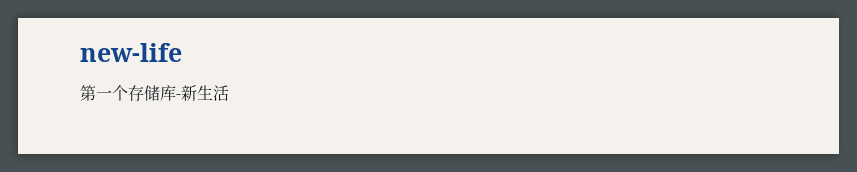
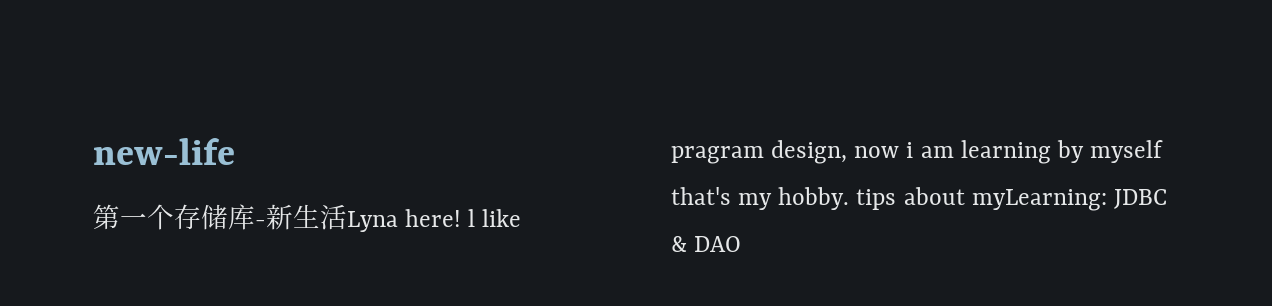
- 第一个存储库-新生活
+ 第一个存储库-新生活Lyna here! l like pragram design, now i am learning by myself that's my hobby. tips about myLearning: JDBC & DAO

